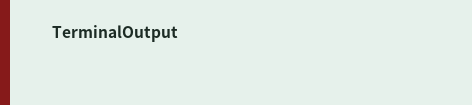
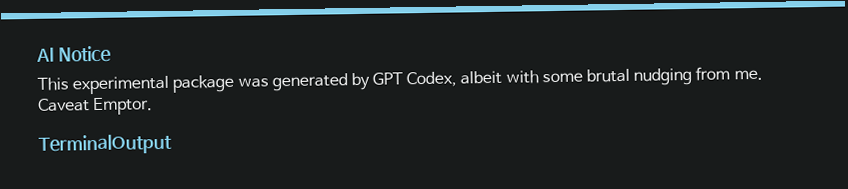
+ AI Notice
+ This experimental package was generated by GPT Codex, albeit with some brutal nudging from me. Caveat Emptor.

